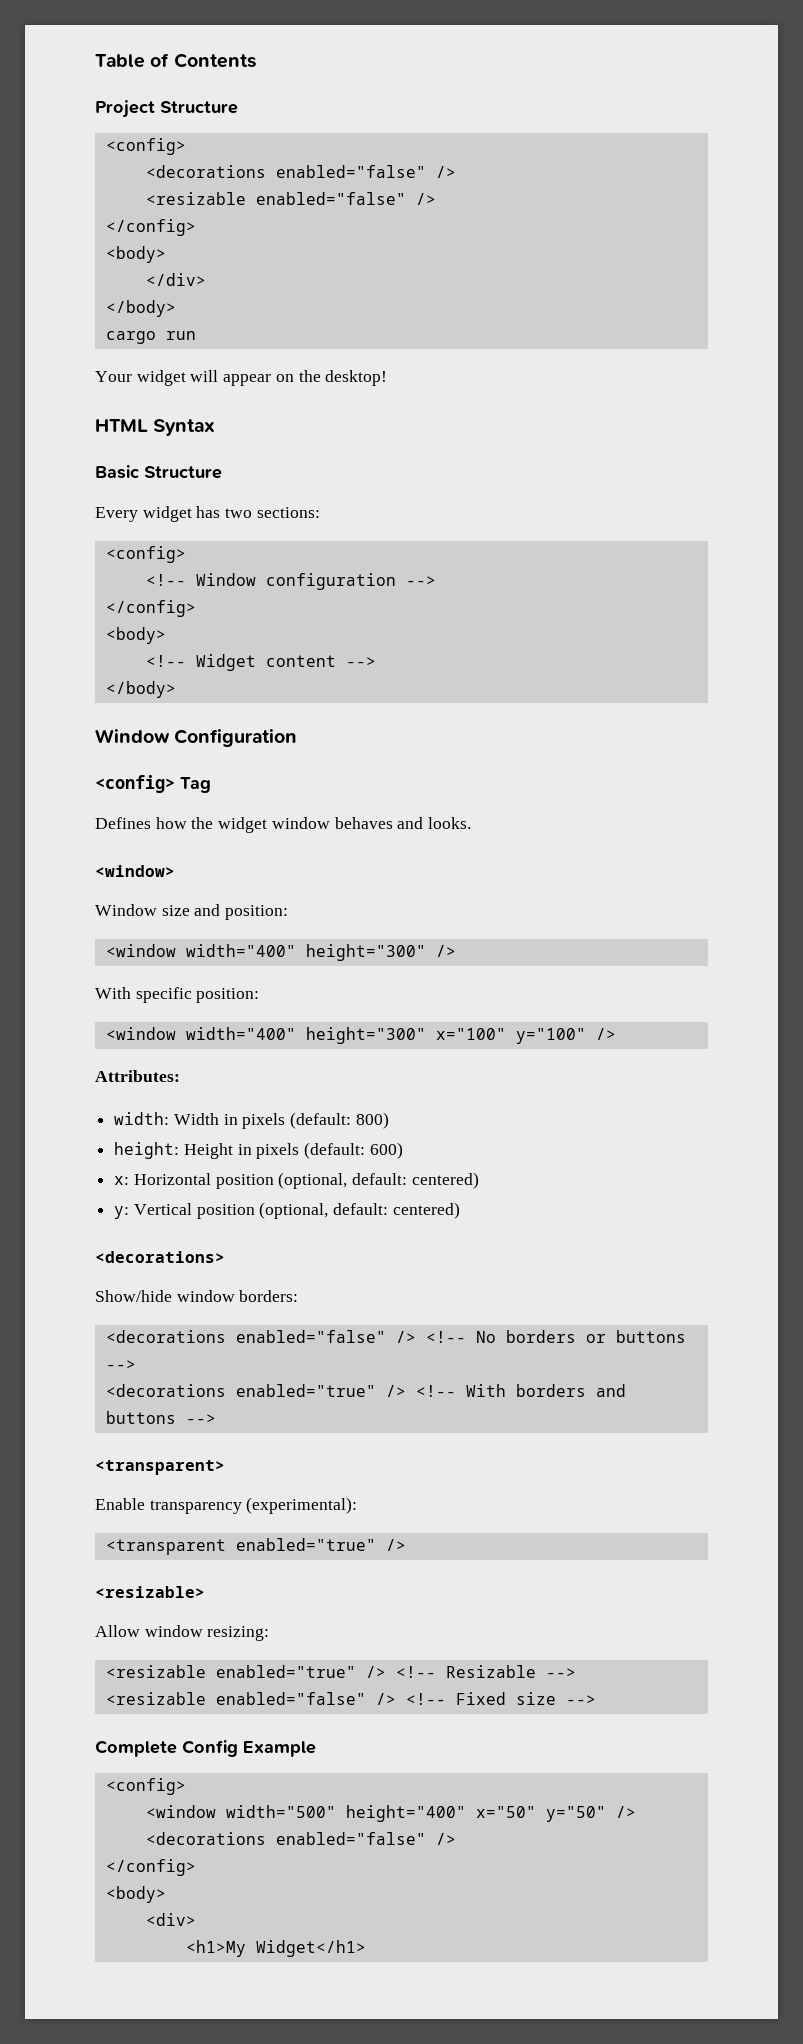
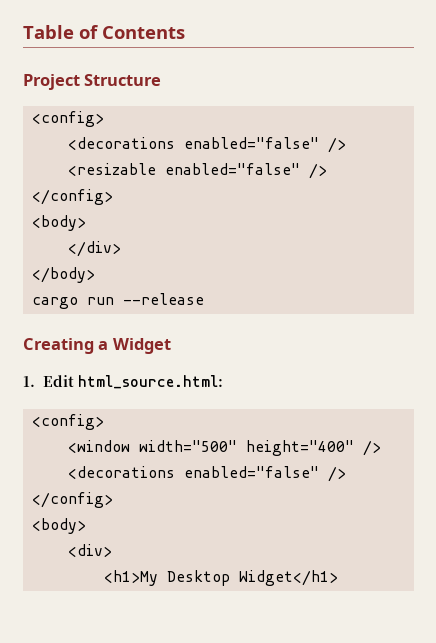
- cargo run
- Your widget will appear on the desktop!
- HTML Syntax
- Basic Structure
- Every widget has two sections:
- <config>
- <!-- Window configuration -->
- </config>
- <body>
- <!-- Widget content -->
- </body>
- Window Configuration
- <config> Tag
- Defines how the widget window behaves and looks.
- <window>
- Window size and position:
- <window width="400" height="300" />
- With specific position:
- <window width="400" height="300" x="100" y="100" />
- Attributes:
- width: Width in pixels (default: 800)
- height: Height in pixels (default: 600)
- x: Horizontal position (optional, default: centered)
- y: Vertical position (optional, default: centered)
- <decorations>
- Show/hide window borders:
- <decorations enabled="false" /> <!-- No borders or buttons -->
- <decorations enabled="true" /> <!-- With borders and buttons -->
- <transparent>
- Enable transparency (experimental):
- <transparent enabled="true" />
- <resizable>
- Allow window resizing:
- <resizable enabled="true" /> <!-- Resizable -->
- <resizable enabled="false" /> <!-- Fixed size -->
- Complete Config Example
+ cargo run --release
+ Creating a Widget
+ 1. Edit html_source.html:
- <window width="500" height="400" x="50" y="50" />
+ <window width="500" height="400" />
- <h1>My Widget</h1>
+ <h1>My Desktop Widget</h1>

